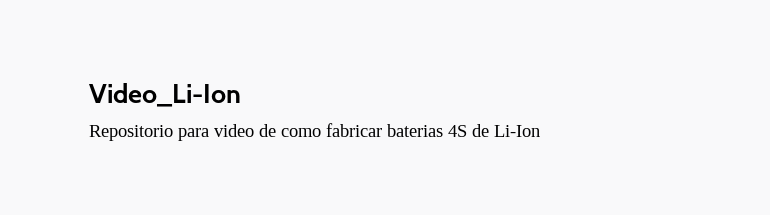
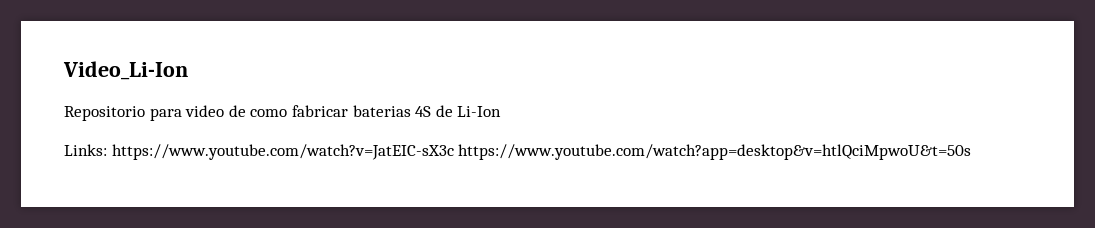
+ Links: https://www.youtube.com/watch?v=JatEIC-sX3c https://www.youtube.com/watch?app=desktop&v=htlQciMpwoU&t=50s

